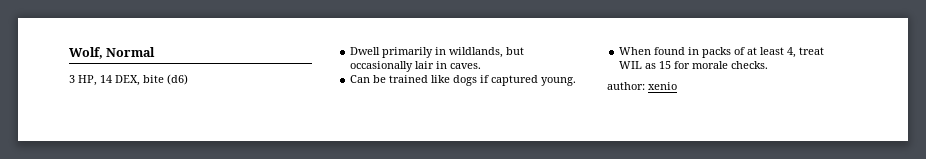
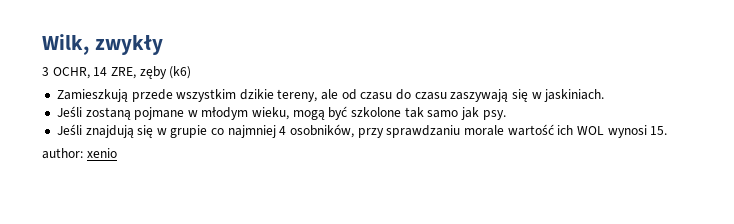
- Wolf, Normal
+ Wilk, zwykły
- 3 HP, 14 DEX, bite (d6)
- Dwell primarily in wildlands, but occasionally lair in caves.
- Can be trained like dogs if captured young.
- When found in packs of at least 4, treat WIL as 15 for morale checks.
+ 3 OCHR, 14 ZRE, zęby (k6)
+ Zamieszkują przede wszystkim dzikie tereny, ale od czasu do czasu zaszywają się w jaskiniach.
+ Jeśli zostaną pojmane w młodym wieku, mogą być szkolone tak samo jak psy.
+ Jeśli znajdują się w grupie co najmniej 4 osobników, przy sprawdzaniu morale wartość ich WOL wynosi 15.

